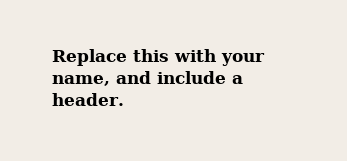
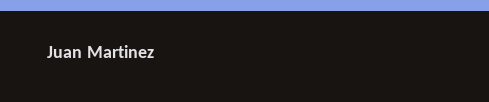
- Replace this with your name, and include a header.
+ Juan Martinez

